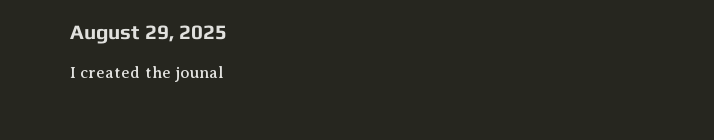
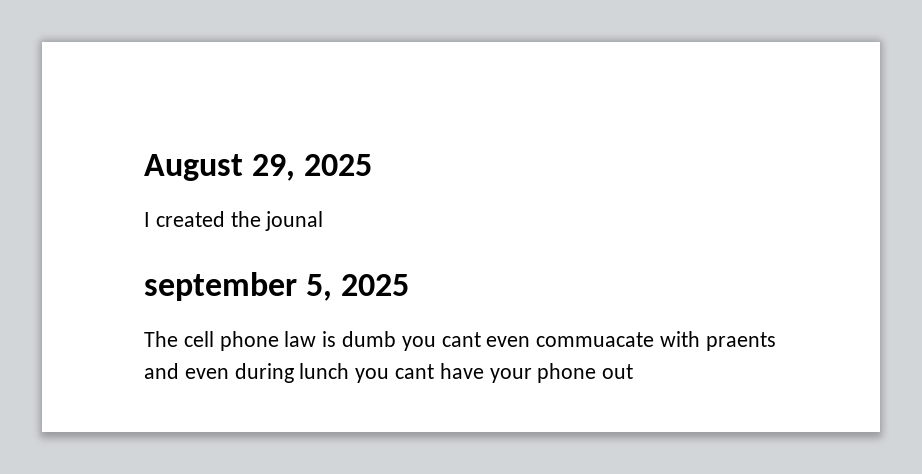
+ september 5, 2025
+ The cell phone law is dumb you cant even commuacate with praents and even during lunch you cant have your phone out

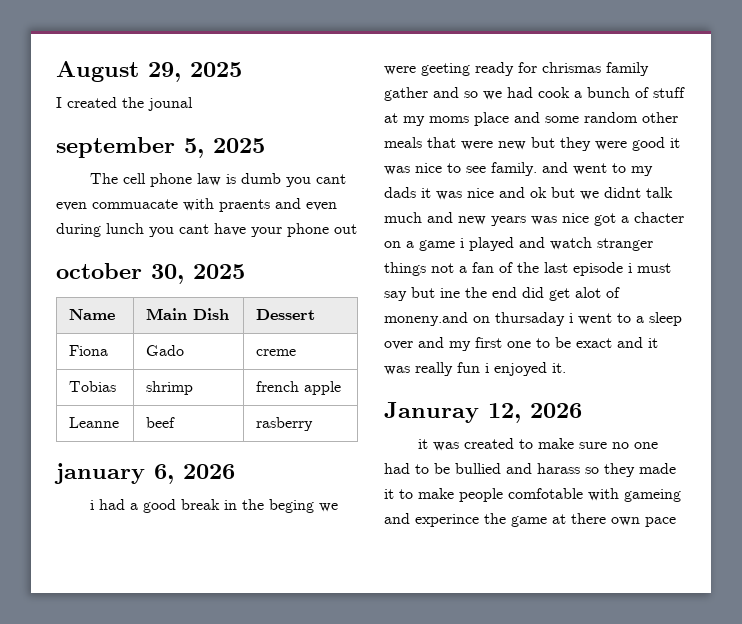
+ october 30, 2025
+ Name | Main Dish | Dessert
+ Fiona | Gado | creme
+ Tobias | shrimp | french apple
+ Leanne | beef | rasberry
+ january 6, 2026
+ i had a good break in the beging we were geeting ready for chrismas family gather and so we had cook a bunch of stuff at my moms place and some random other meals that were new but they were good it was nice to see family. and went to my dads it was nice and ok but we didnt talk much and new years was nice got a chacter on a game i played and watch stranger things not a fan of the last episode i must say but ine the end did get alot of moneny.and on thursaday i went to a sleep over and my first one to be exact and it was really fun i enjoyed it.
+ Januray 12, 2026
+ it was created to make sure no one had to be bullied and harass so they made it to make people comfotable with gameing and experince the game at there own pace

